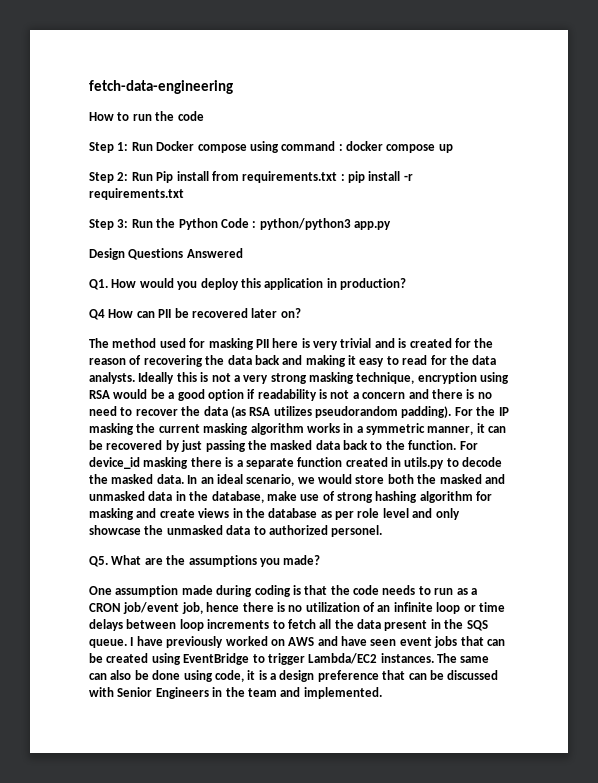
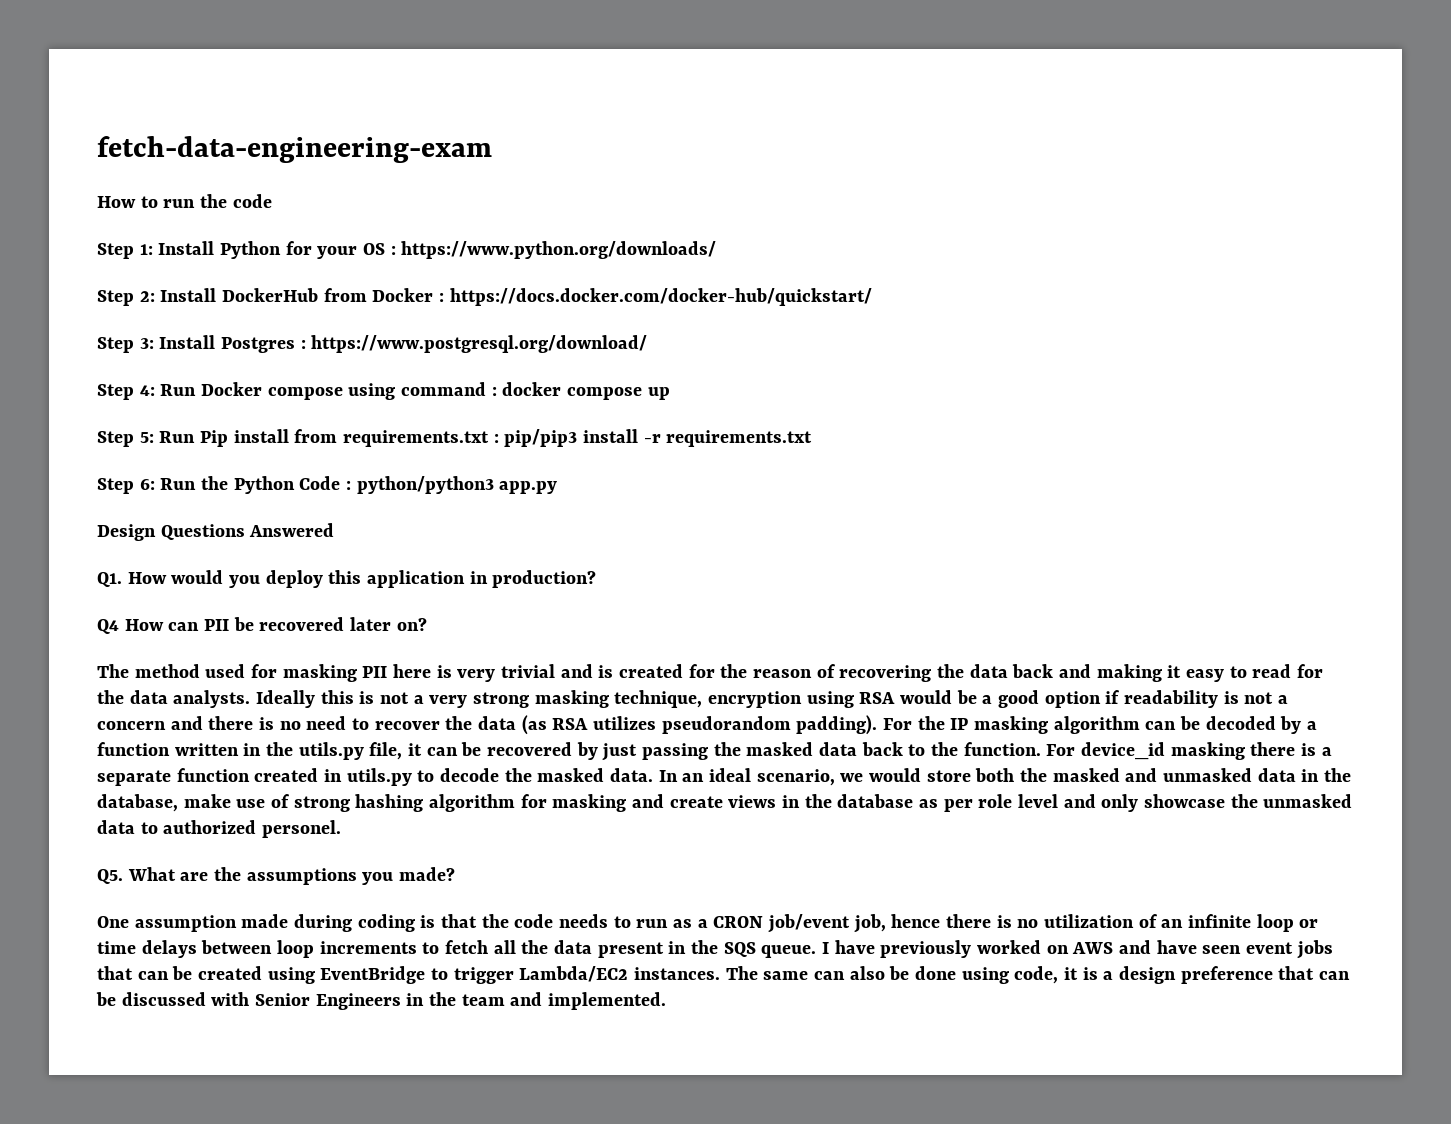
- fetch-data-engineering
+ fetch-data-engineering-exam
- Step 1: Run Docker compose using command : docker compose up
+ Step 1: Install Python for your OS : https://www.python.org/downloads/
+ Step 2: Install DockerHub from Docker : https://docs.docker.com/docker-hub/quickstart/
+ Step 3: Install Postgres : https://www.postgresql.org/download/
+ Step 4: Run Docker compose using command : docker compose up
- Step 2: Run Pip install from requirements.txt : pip install -r requirements.txt
+ Step 5: Run Pip install from requirements.txt : pip/pip3 install -r requirements.txt
- Step 3: Run the Python Code : python/python3 app.py
+ Step 6: Run the Python Code : python/python3 app.py
- For the IP masking the current masking algorithm works in a symmetric manner, it can be recovered by just passing the masked data back to the function.
+ For the IP masking algorithm can be decoded by a function written in the utils.py file, it can be recovered by just passing the masked data back to the function.

